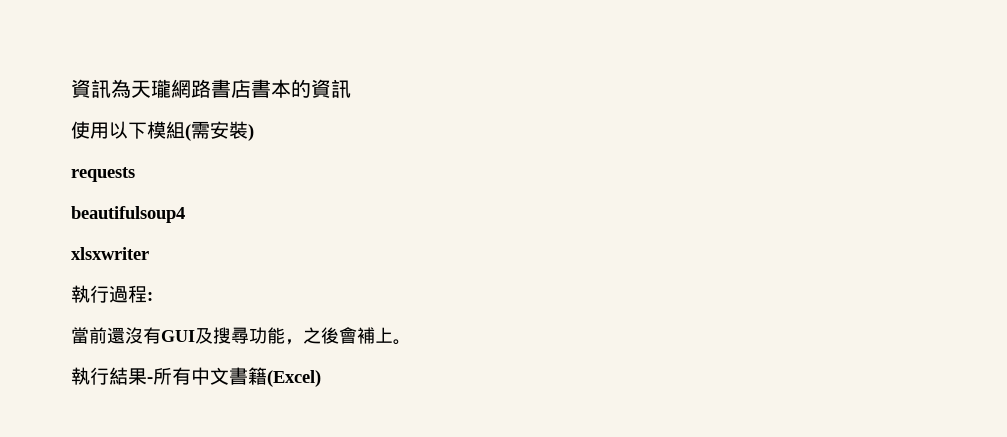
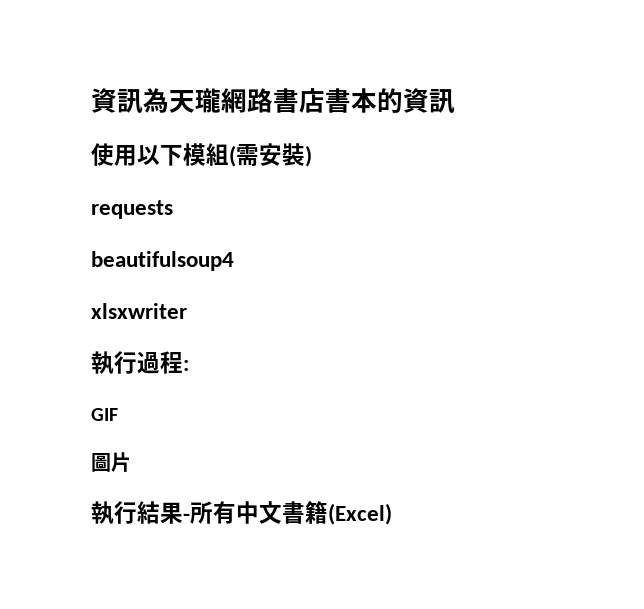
- 當前還沒有GUI及搜尋功能，之後會補上。
+ GIF
+ 圖片

